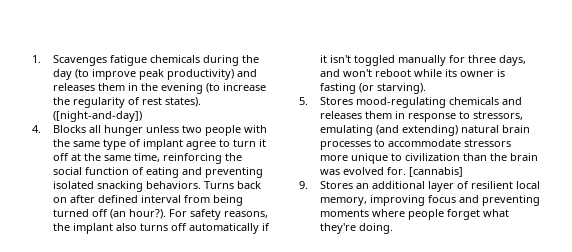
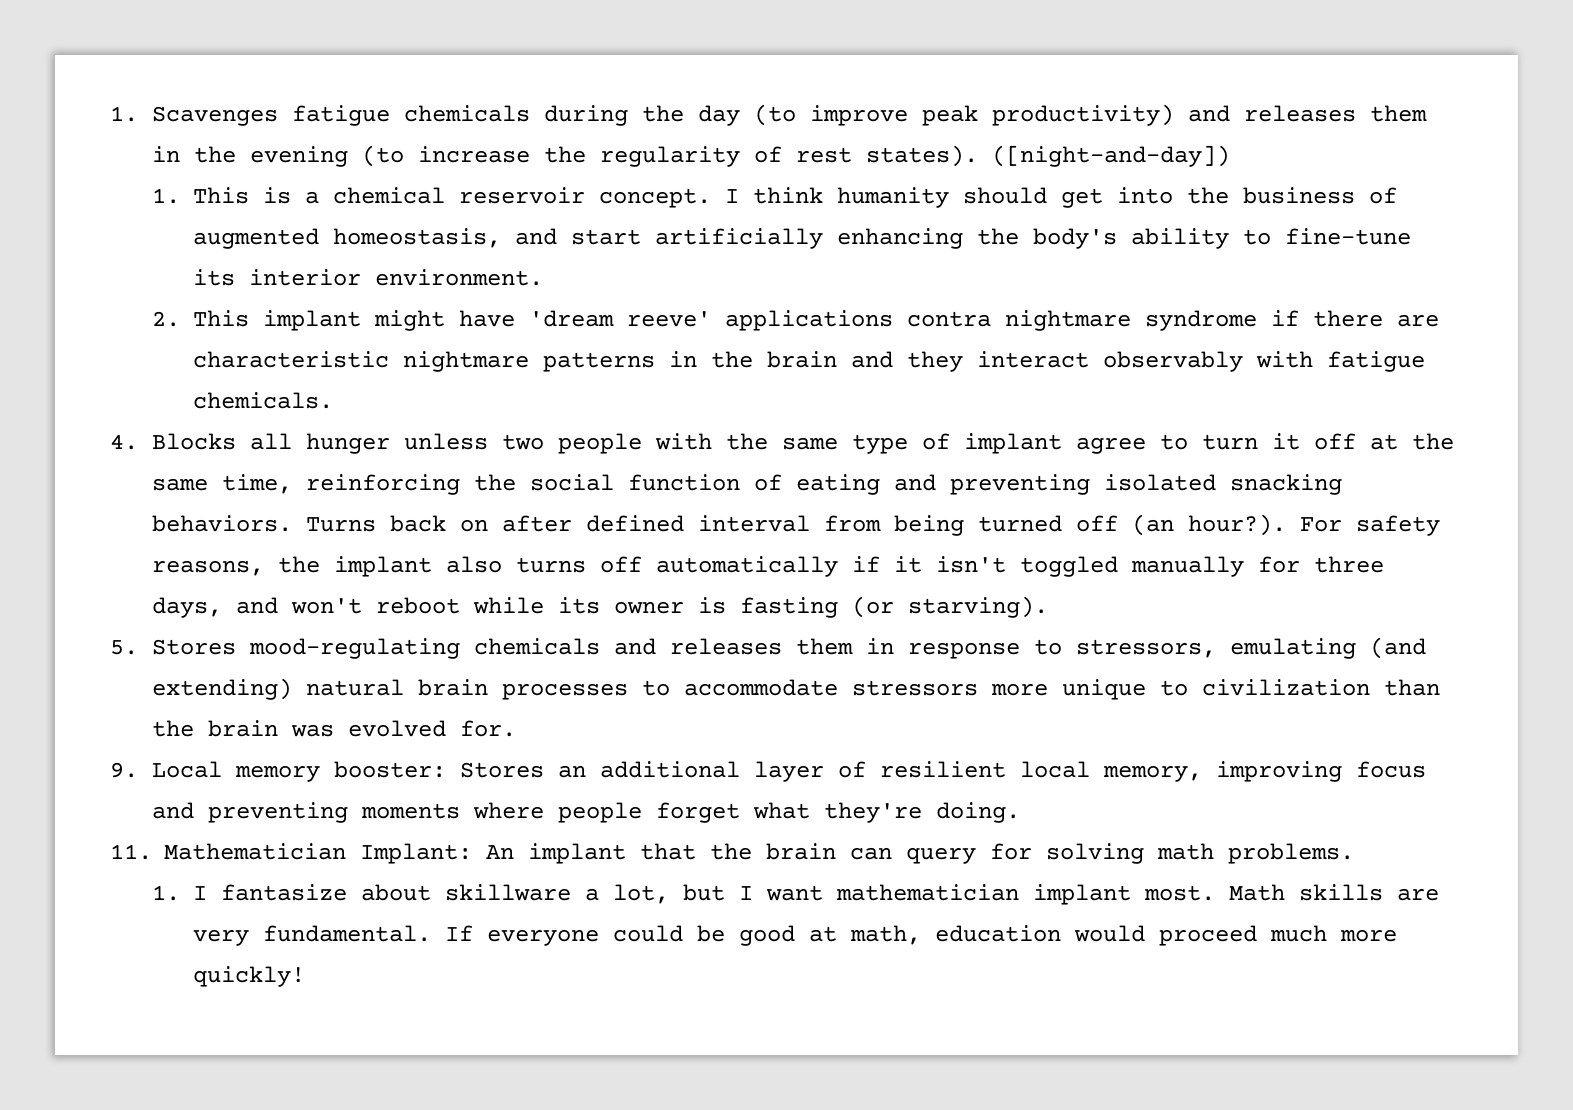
+ 1. This is a chemical reservoir concept. I think humanity should get into the business of augmented homeostasis, and start artificially enhancing the body's ability to fine-tune its interior environment.
+ 2. This implant might have 'dream reeve' applications contra nightmare syndrome if there are characteristic nightmare patterns in the brain and they interact observably with fatigue chemicals.
- [cannabis]
- 9. Stores an additional layer of resilient local memory, improving focus and preventing moments where people forget what they're doing.
+ 9. Local memory booster: Stores an additional layer of resilient local memory, improving focus and preventing moments where people forget what they're doing.
+ 11. Mathematician Implant: An implant that the brain can query for solving math problems.
+ 1. I fantasize about skillware a lot, but I want mathematician implant most. Math skills are very fundamental. If everyone could be good at math, education would proceed much more quickly!

